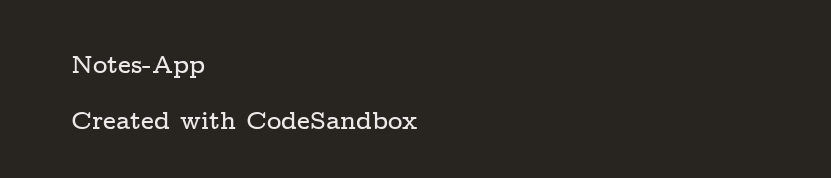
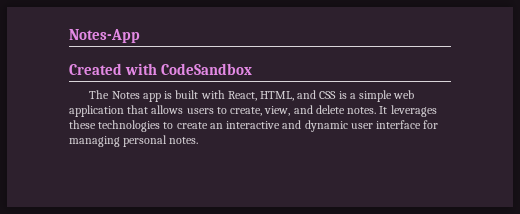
+ The Notes app is built with React, HTML, and CSS is a simple web application that allows users to create, view, and delete notes. It leverages these technologies to create an interactive and dynamic user interface for managing personal notes.

